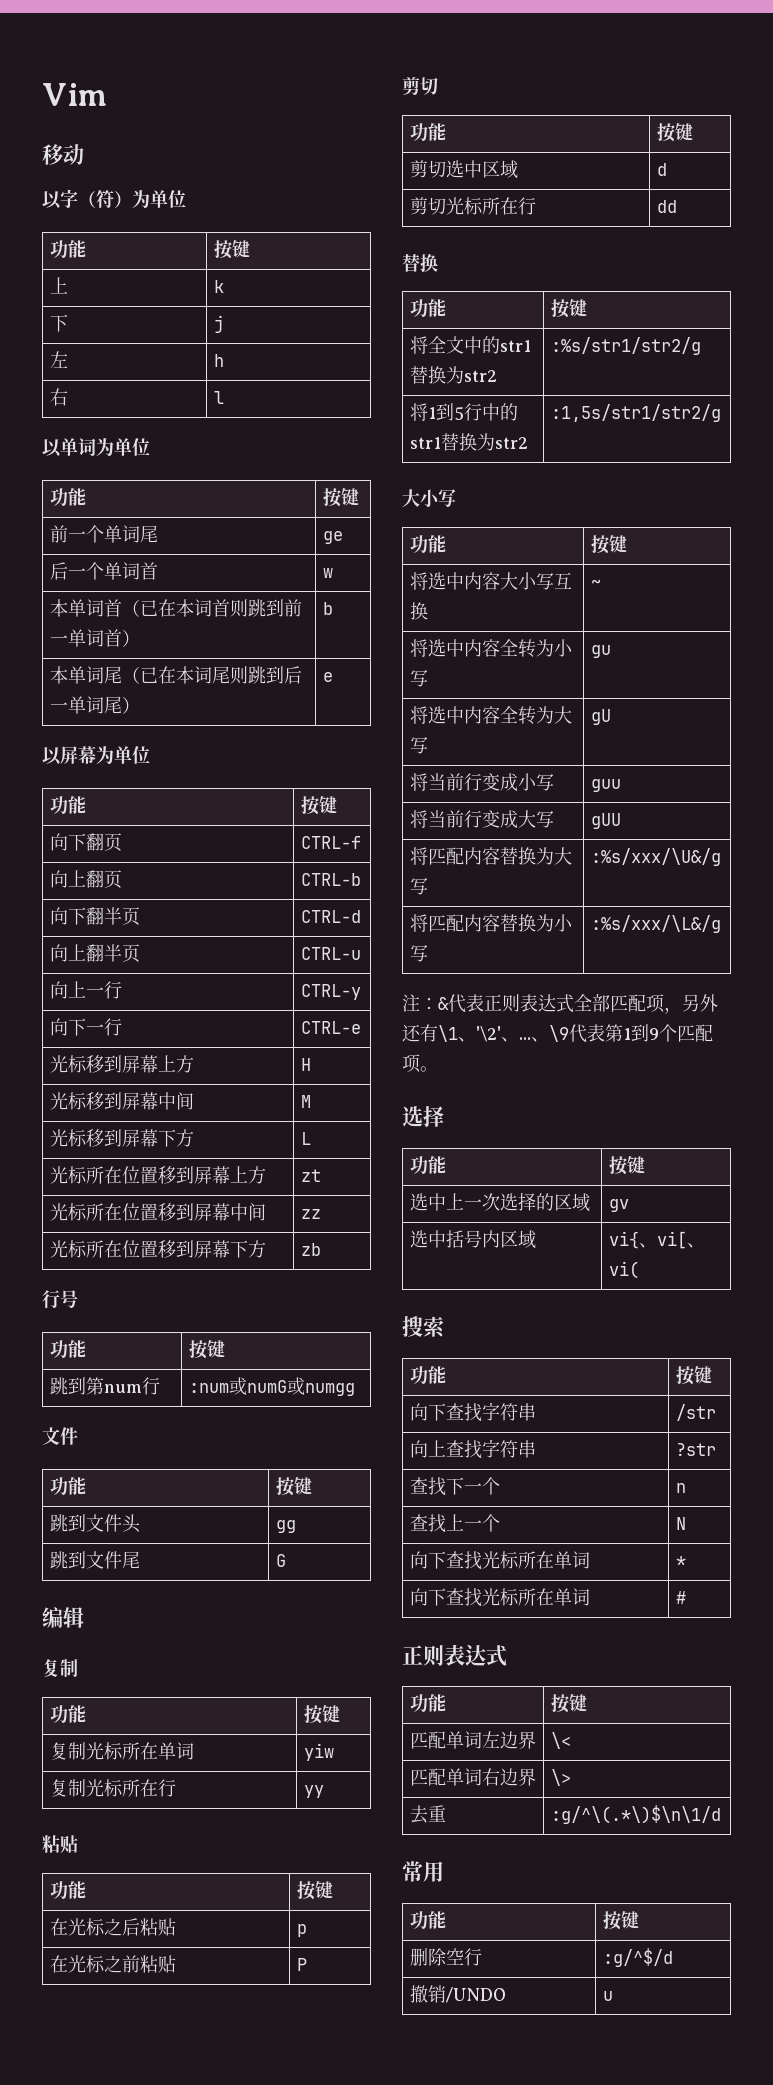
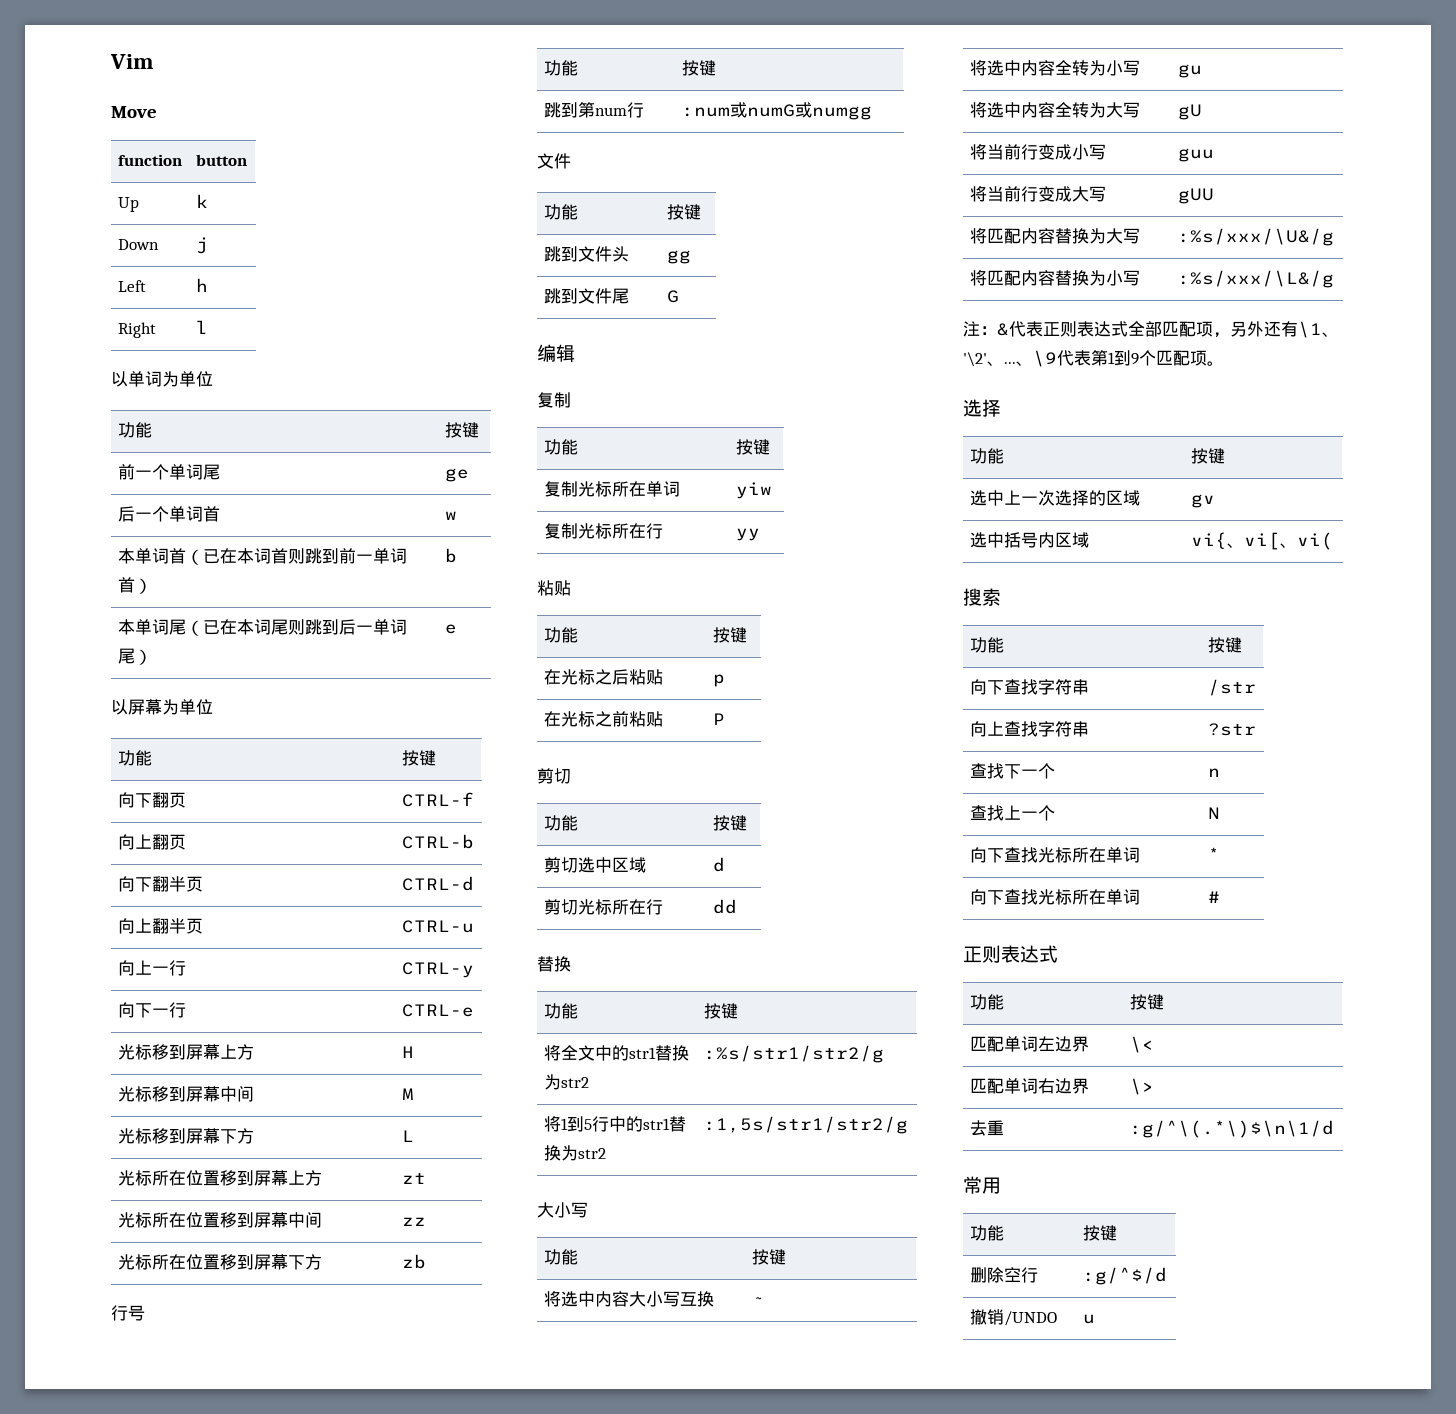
- 移动
- 以字（符）为单位
- 功能 | 按键
- 上 | k
+ Move
+ function | button
+ Up | k
- 下 | j
+ Down | j
- 左 | h
+ Left | h
- 右 | l
+ Right | l

